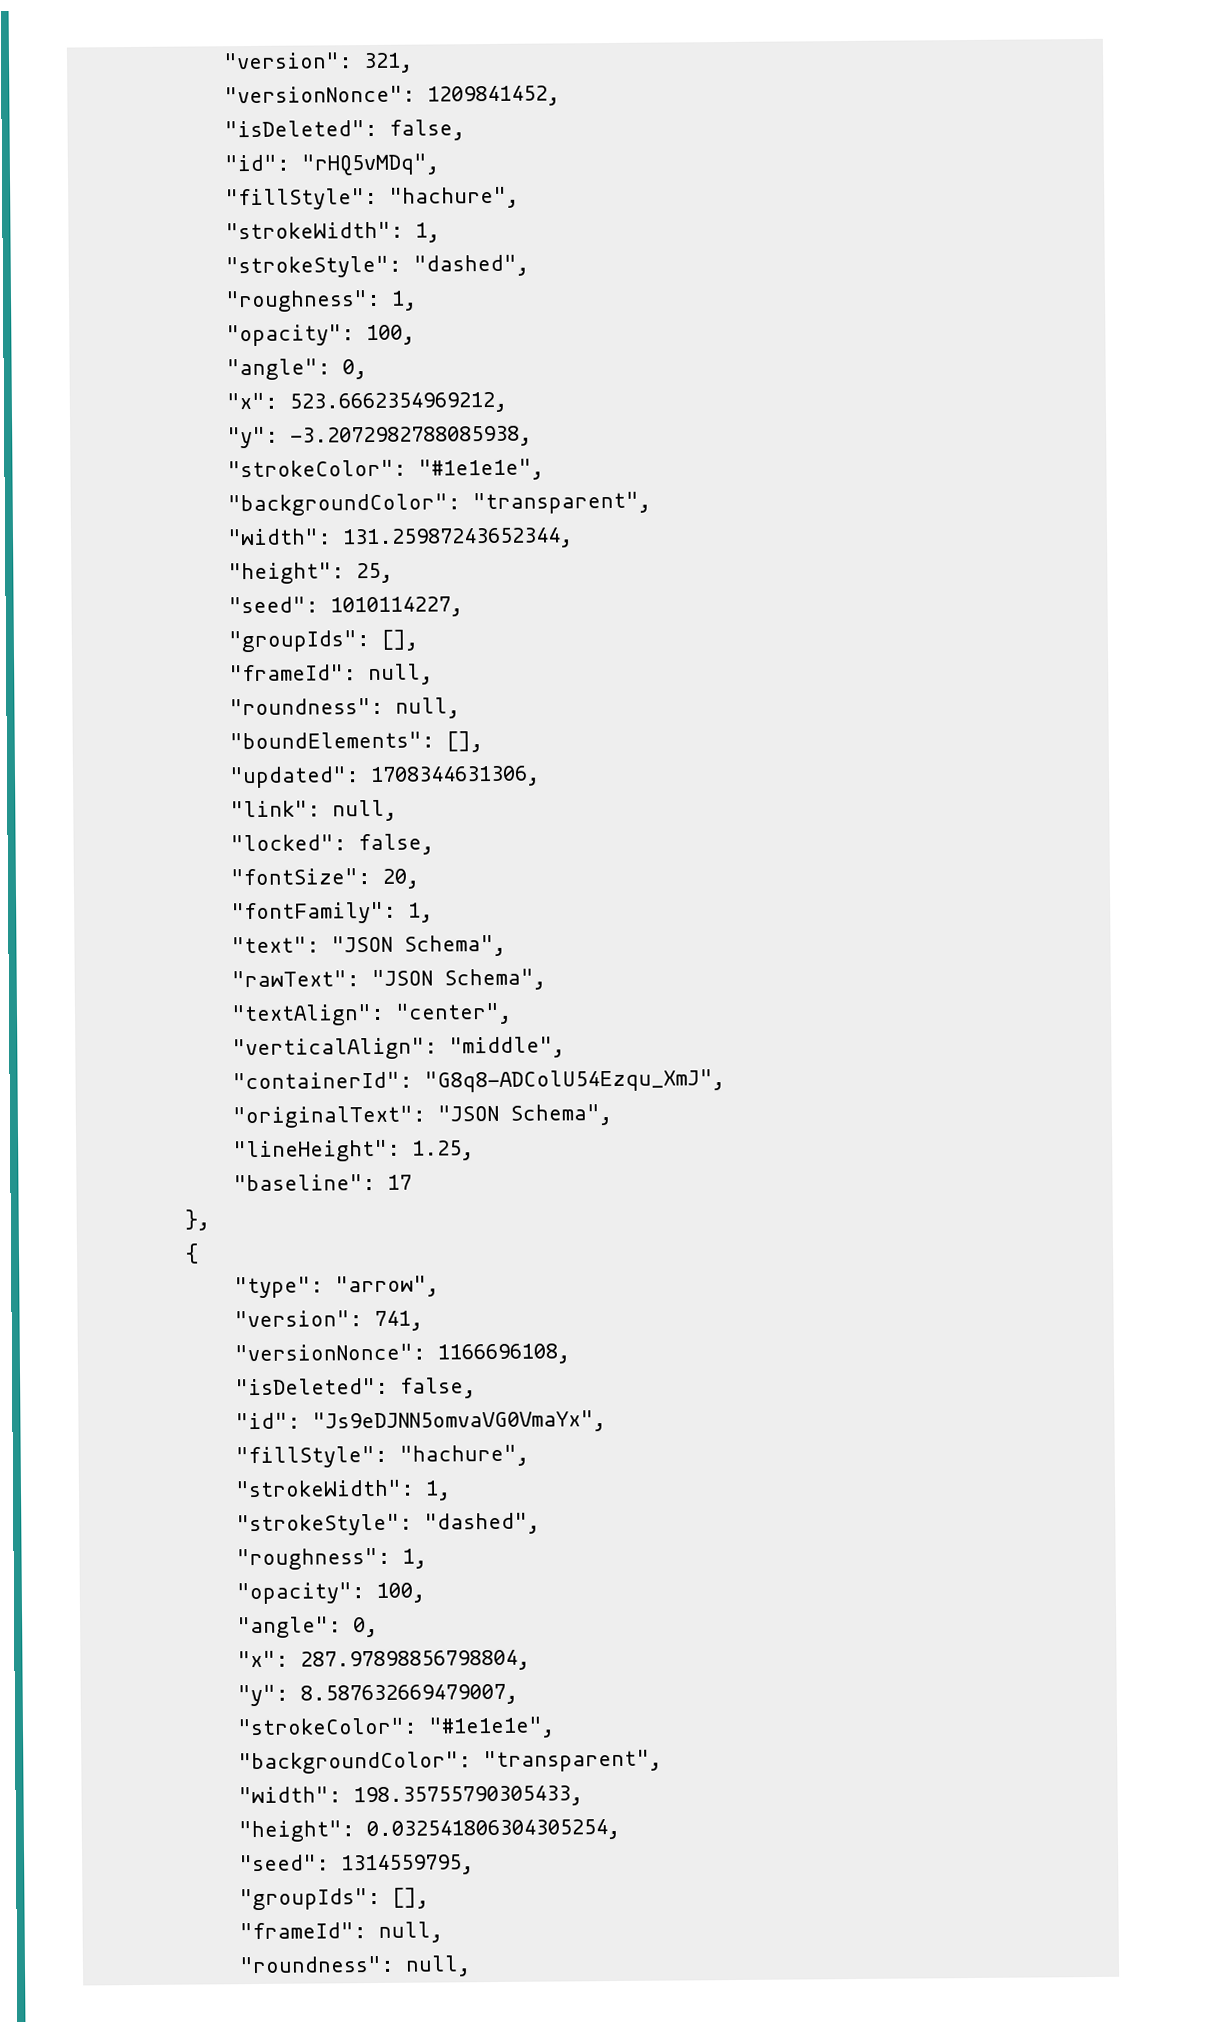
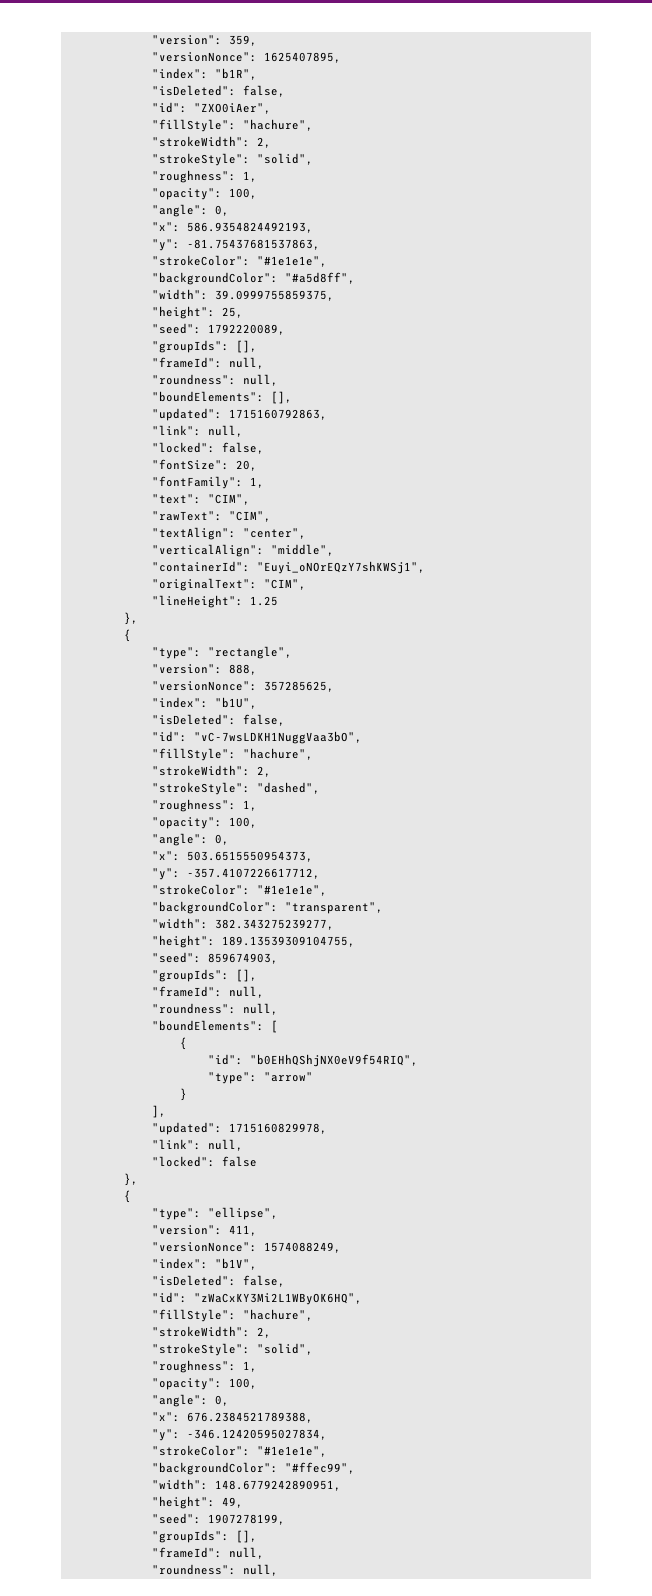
- "version": 321,
- "versionNonce": 1209841452,
+ "version": 359,
+ "versionNonce": 1625407895,
+ "index": "b1R",
  "isDeleted": false,
- "id": "rHQ5vMDq",
+ "id": "ZXO0iAer",
  "fillStyle": "hachure",
- "strokeWidth": 1,
+ "strokeWidth": 2,
+ "strokeStyle": "solid",
+ "roughness": 1,
+ "opacity": 100,
+ "angle": 0,
+ "x": 586.9354824492193,
+ "y": -81.75437681537863,
+ "strokeColor": "#1e1e1e",
+ "backgroundColor": "#a5d8ff",
+ "width": 39.0999755859375,
+ "height": 25,
+ "seed": 1792220089,
+ "groupIds": [],
+ "frameId": null,
+ "roundness": null,
+ "boundElements": [],
+ "updated": 1715160792863,
+ "link": null,
+ "locked": false,
+ "fontSize": 20,
+ "fontFamily": 1,
+ "text": "CIM",
+ "rawText": "CIM",
+ "textAlign": "center",
+ "verticalAlign": "middle",
+ "containerId": "Euyi_oNOrEQzY7shKWSj1",
+ "originalText": "CIM",
+ "lineHeight": 1.25
+ },
+ {
+ "type": "rectangle",
+ "version": 888,
+ "versionNonce": 357285625,
+ "index": "b1U",
+ "isDeleted": false,
+ "id": "vC-7wsLDKH1NuggVaa3bO",
+ "fillStyle": "hachure",
+ "strokeWidth": 2,
  "strokeStyle": "dashed",
  "roughness": 1,
  "opacity": 100,
  "angle": 0,
- "x": 523.6662354969212,
- "y": -3.2072982788085938,
+ "x": 503.6515550954373,
+ "y": -357.4107226617712,
  "strokeColor": "#1e1e1e",
  "backgroundColor": "transparent",
- "width": 131.25987243652344,
- "height": 25,
- "seed": 1010114227,
+ "width": 382.343275239277,
+ "height": 189.13539309104755,
+ "seed": 859674903,
  "groupIds": [],
  "frameId": null,
  "roundness": null,
- "boundElements": [],
- "updated": 1708344631306,
+ "boundElements": [
+ {
+ "id": "b0EHhQShjNX0eV9f54RIQ",
+ "type": "arrow"
+ }
+ ],
+ "updated": 1715160829978,
  "link": null,
- "locked": false,
- "fontSize": 20,
- "fontFamily": 1,
- "text": "JSON Schema",
- "rawText": "JSON Schema",
- "textAlign": "center",
- "verticalAlign": "middle",
- "containerId": "G8q8-ADColU54Ezqu_XmJ",
- "originalText": "JSON Schema",
- "lineHeight": 1.25,
- "baseline": 17
+ "locked": false
  },
  {
- "type": "arrow",
- "version": 741,
- "versionNonce": 1166696108,
+ "type": "ellipse",
+ "version": 411,
+ "versionNonce": 1574088249,
+ "index": "b1V",
  "isDeleted": false,
- "id": "Js9eDJNN5omvaVG0VmaYx",
+ "id": "zWaCxKY3Mi2L1WByOK6HQ",
  "fillStyle": "hachure",
- "strokeWidth": 1,
- "strokeStyle": "dashed",
+ "strokeWidth": 2,
+ "strokeStyle": "solid",
  "roughness": 1,
  "opacity": 100,
  "angle": 0,
- "x": 287.97898856798804,
- "y": 8.587632669479007,
+ "x": 676.2384521789388,
+ "y": -346.12420595027834,
  "strokeColor": "#1e1e1e",
- "backgroundColor": "transparent",
- "width": 198.35755790305433,
- "height": 0.032541806304305254,
- "seed": 1314559795,
+ "backgroundColor": "#ffec99",
+ "width": 148.6779242890951,
+ "height": 49,
+ "seed": 1907278199,

